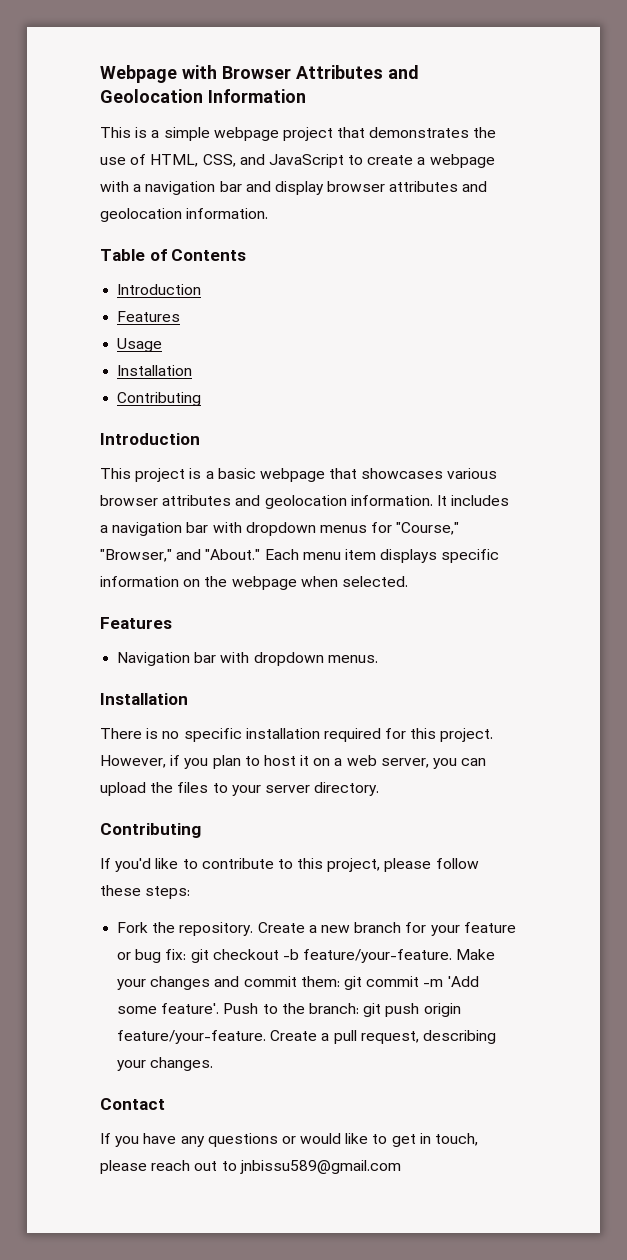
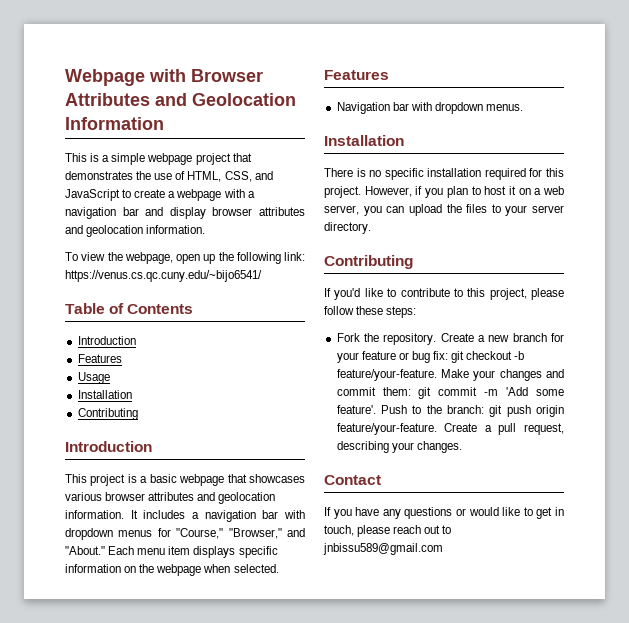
+ To view the webpage, open up the following link: https://venus.cs.qc.cuny.edu/~bijo6541/

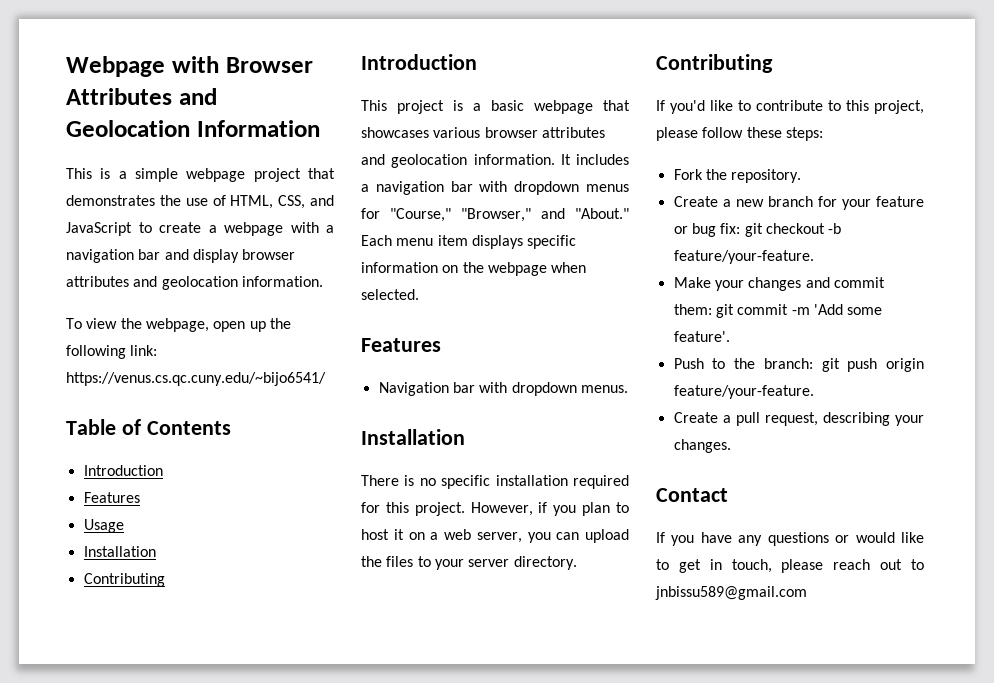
- Fork the repository. Create a new branch for your feature or bug fix: git checkout -b feature/your-feature. Make your changes and commit them: git commit -m 'Add some feature'. Push to the branch: git push origin feature/your-feature. Create a pull request, describing your changes.
+ Fork the repository.
+ Create a new branch for your feature or bug fix: git checkout -b feature/your-feature.
+ Make your changes and commit them: git commit -m 'Add some feature'.
+ Push to the branch: git push origin feature/your-feature.
+ Create a pull request, describing your changes.

